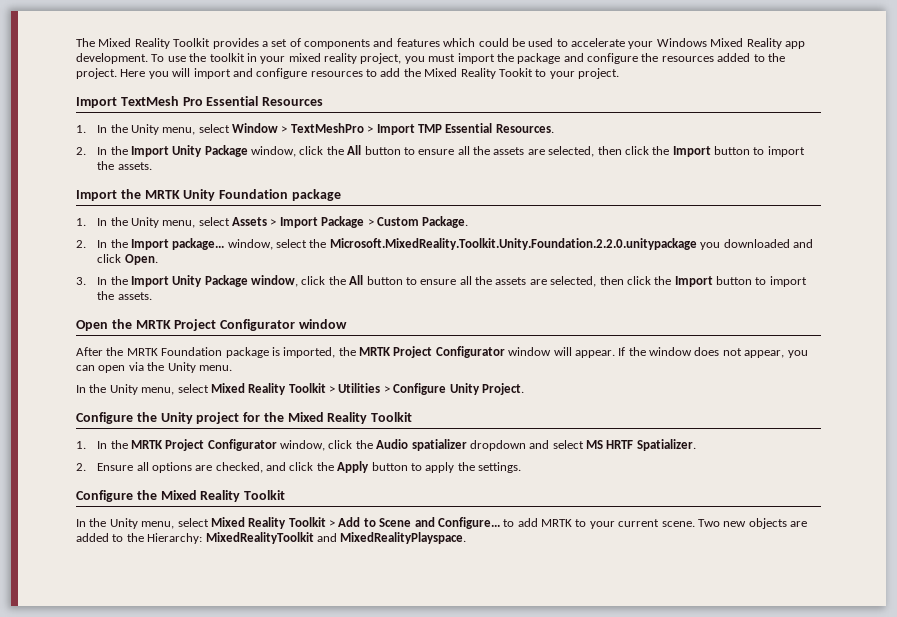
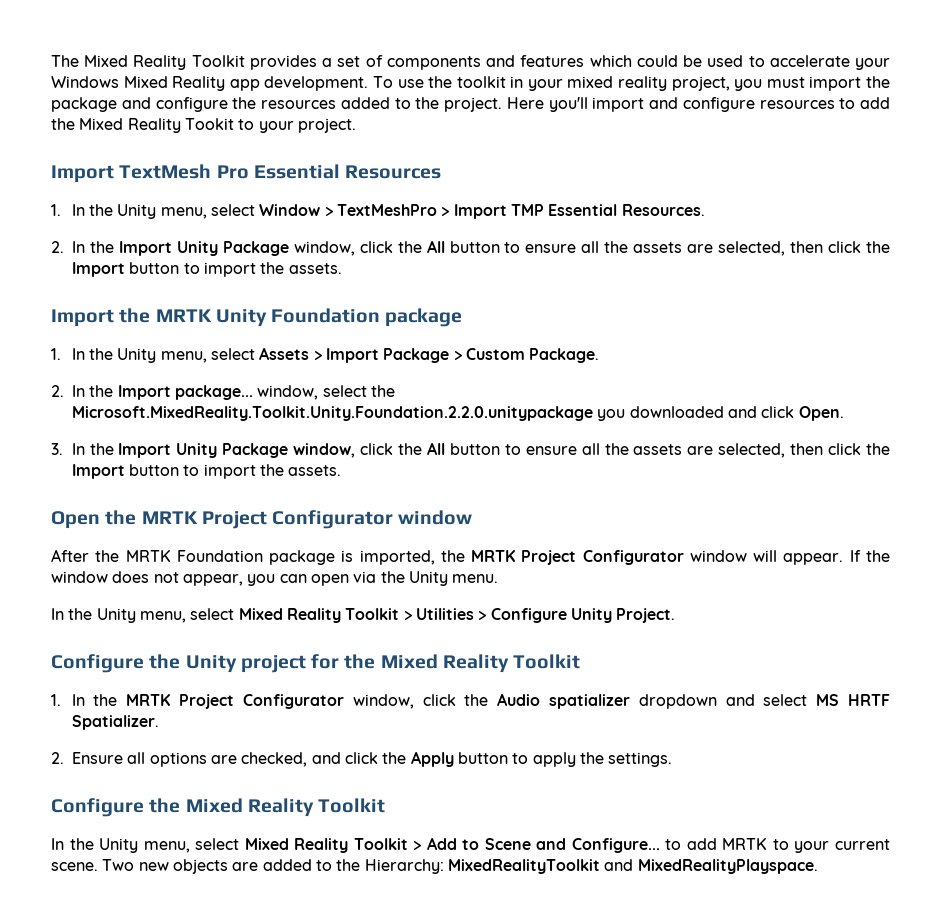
- Here you will import and configure resources to add the Mixed Reality Tookit to your project.
+ Here you'll import and configure resources to add the Mixed Reality Tookit to your project.

